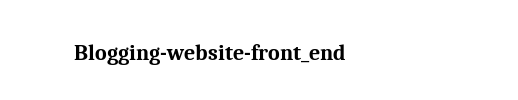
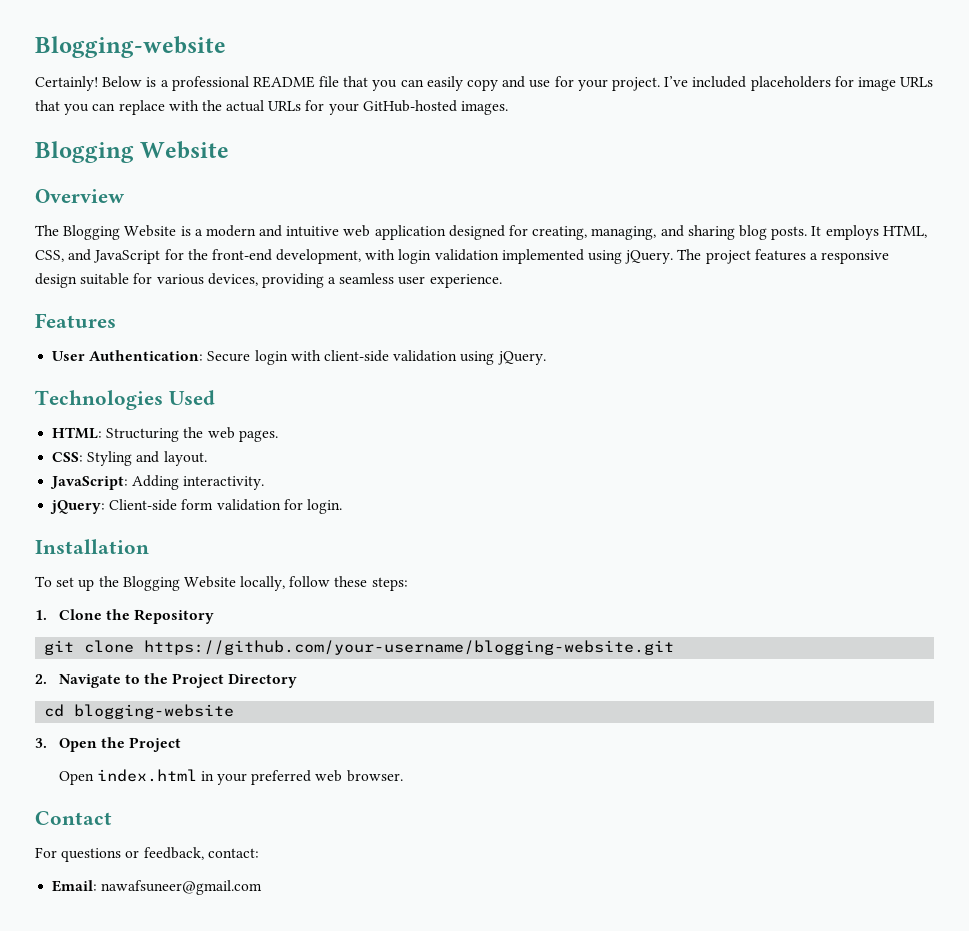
- Blogging-website-front_end
+ Blogging-website
+ Certainly! Below is a professional README file that you can easily copy and use for your project. I’ve included placeholders for image URLs that you can replace with the actual URLs for your GitHub-hosted images.
+ Blogging Website
+ Overview
+ The Blogging Website is a modern and intuitive web application designed for creating, managing, and sharing blog posts. It employs HTML, CSS, and JavaScript for the front-end development, with login validation implemented using jQuery. The project features a responsive design suitable for various devices, providing a seamless user experience.
+ Features
+ User Authentication: Secure login with client-side validation using jQuery.
+ Technologies Used
+ HTML: Structuring the web pages.
+ CSS: Styling and layout.
+ JavaScript: Adding interactivity.
+ jQuery: Client-side form validation for login.
+ Installation
+ To set up the Blogging Website locally, follow these steps:
+ 1. Clone the Repository
+ git clone https://github.com/your-username/blogging-website.git
+ 2. Navigate to the Project Directory
+ cd blogging-website
+ 3. Open the Project
+ Open index.html in your preferred web browser.
+ Contact
+ For questions or feedback, contact:
+ Email: nawafsuneer@gmail.com

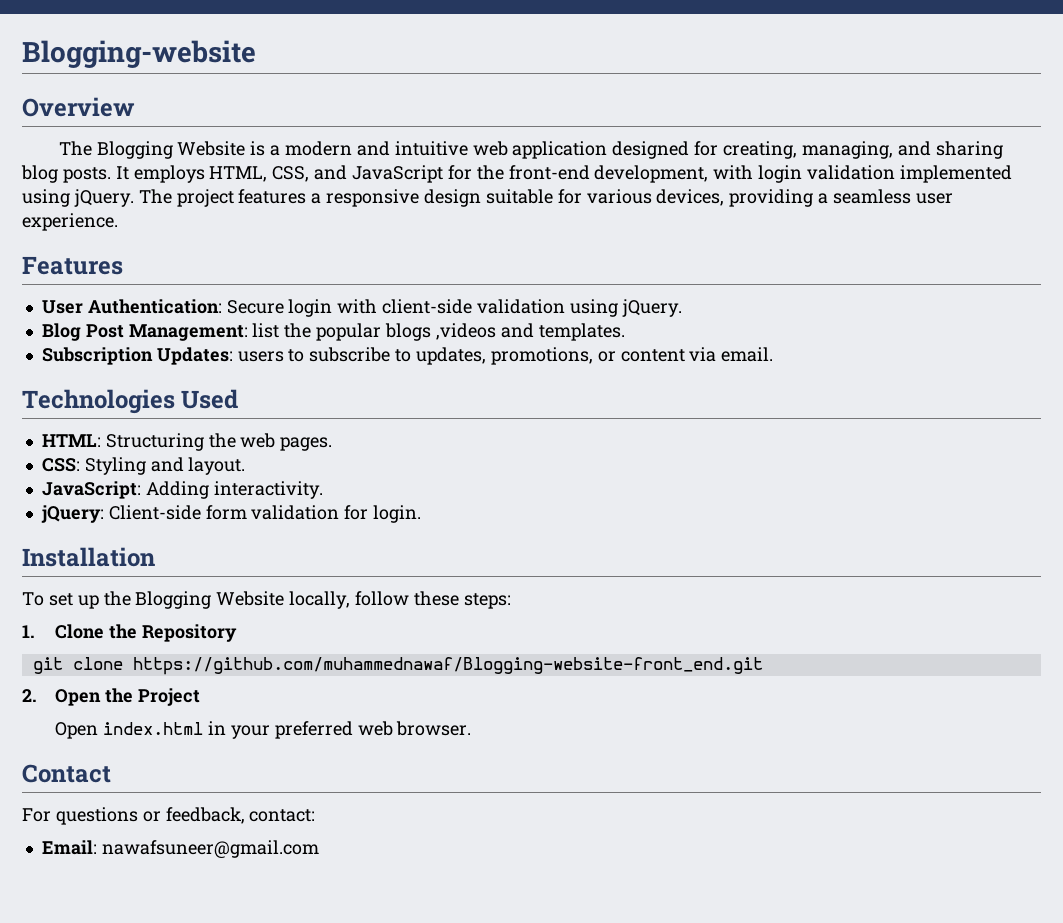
- Certainly! Below is a professional README file that you can easily copy and use for your project. I’ve included placeholders for image URLs that you can replace with the actual URLs for your GitHub-hosted images.
- Blogging Website
+ Blog Post Management: list the popular blogs ,videos and templates.
+ Subscription Updates: users to subscribe to updates, promotions, or content via email.
- git clone https://github.com/your-username/blogging-website.git
- 2. Navigate to the Project Directory
- cd blogging-website
- 3. Open the Project
+ git clone https://github.com/muhammednawaf/Blogging-website-front_end.git
+ 2. Open the Project

